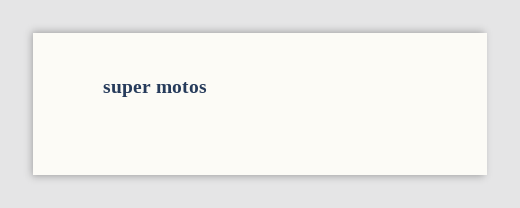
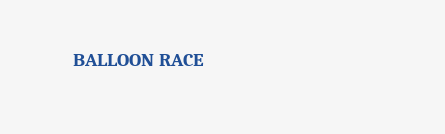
- super motos
+ BALLOON RACE

